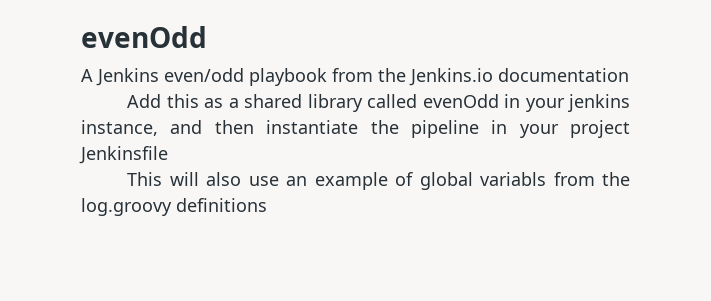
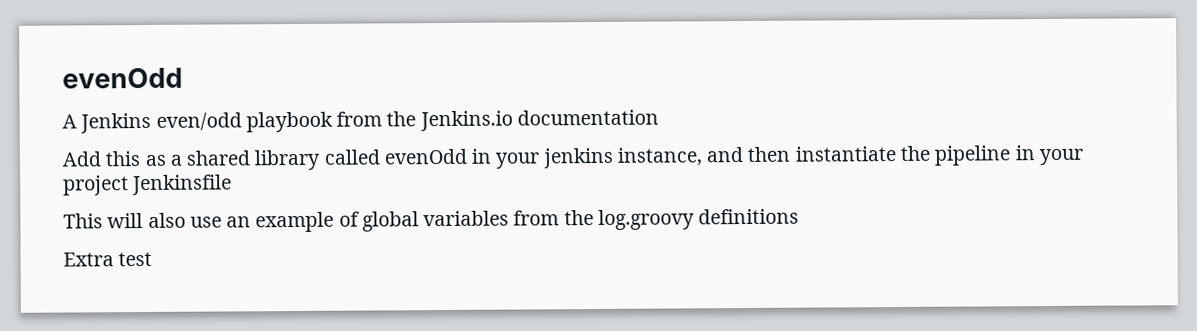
- This will also use an example of global variabls from the log.groovy definitions
+ This will also use an example of global variables from the log.groovy definitions
+ Extra test

